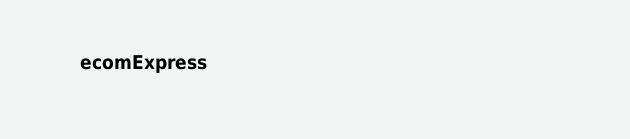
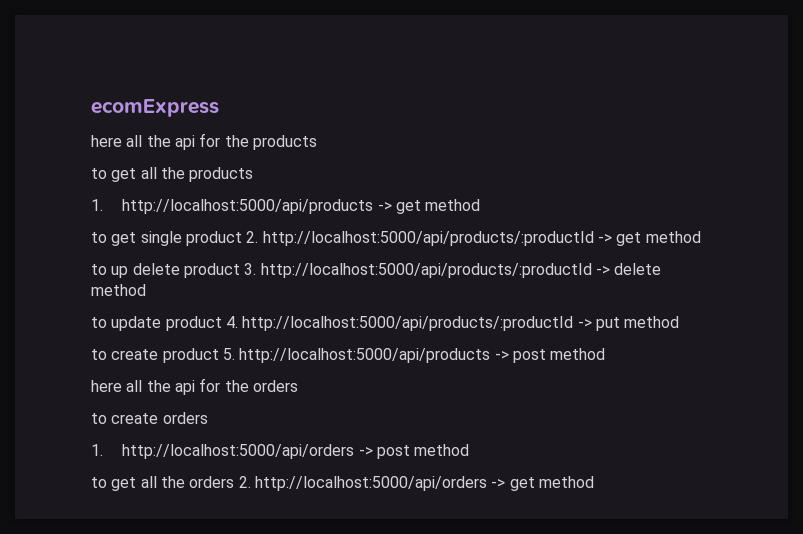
+ here all the api for the products
+ to get all the products
+ 1. http://localhost:5000/api/products -> get method
+ to get single product 2. http://localhost:5000/api/products/:productId -> get method
+ to up delete product 3. http://localhost:5000/api/products/:productId -> delete method
+ to update product 4. http://localhost:5000/api/products/:productId -> put method
+ to create product 5. http://localhost:5000/api/products -> post method
+ here all the api for the orders
+ to create orders
+ 1. http://localhost:5000/api/orders -> post method
+ to get all the orders 2. http://localhost:5000/api/orders -> get method

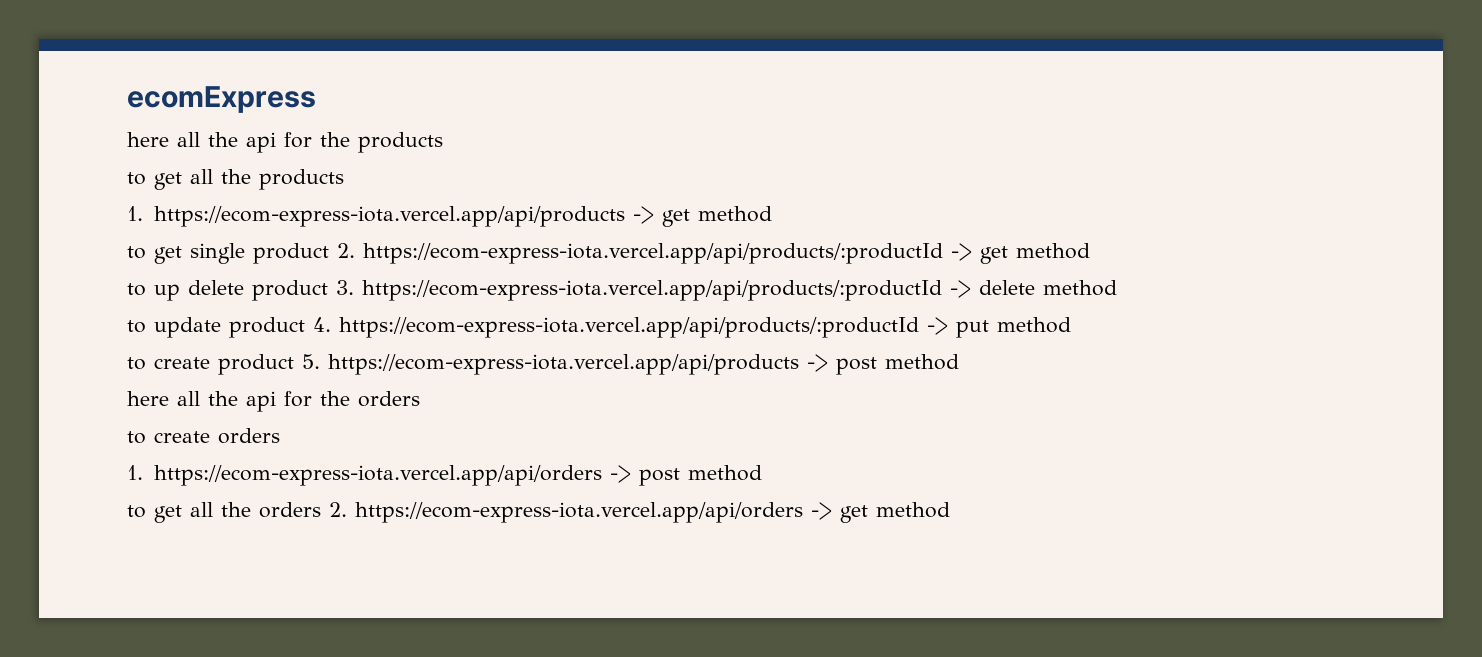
- 1. http://localhost:5000/api/products -> get method
+ 1. https://ecom-express-iota.vercel.app/api/products -> get method
- to get single product 2. http://localhost:5000/api/products/:productId -> get method
+ to get single product 2. https://ecom-express-iota.vercel.app/api/products/:productId -> get method
- to up delete product 3. http://localhost:5000/api/products/:productId -> delete method
+ to up delete product 3. https://ecom-express-iota.vercel.app/api/products/:productId -> delete method
- to update product 4. http://localhost:5000/api/products/:productId -> put method
+ to update product 4. https://ecom-express-iota.vercel.app/api/products/:productId -> put method
- to create product 5. http://localhost:5000/api/products -> post method
+ to create product 5. https://ecom-express-iota.vercel.app/api/products -> post method
- 1. http://localhost:5000/api/orders -> post method
+ 1. https://ecom-express-iota.vercel.app/api/orders -> post method
- to get all the orders 2. http://localhost:5000/api/orders -> get method
+ to get all the orders 2. https://ecom-express-iota.vercel.app/api/orders -> get method

